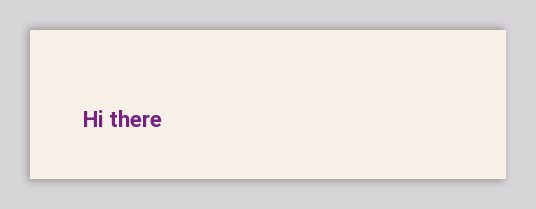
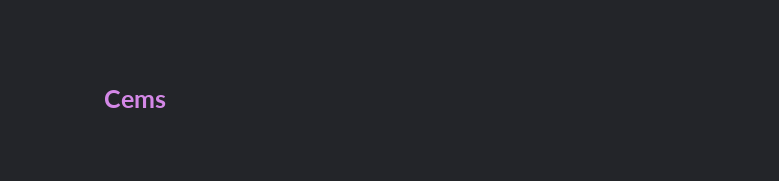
- Hi there
+ Cems

